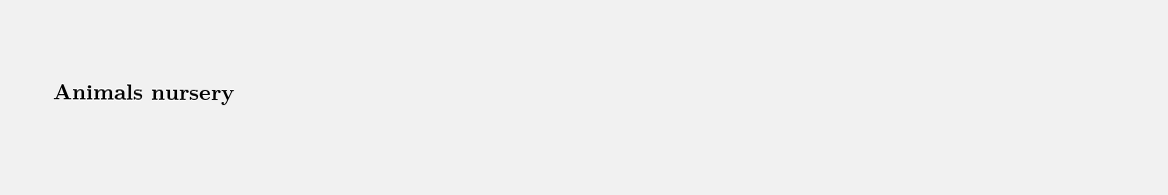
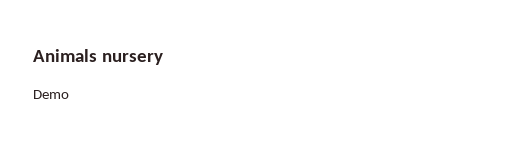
+ Demo

